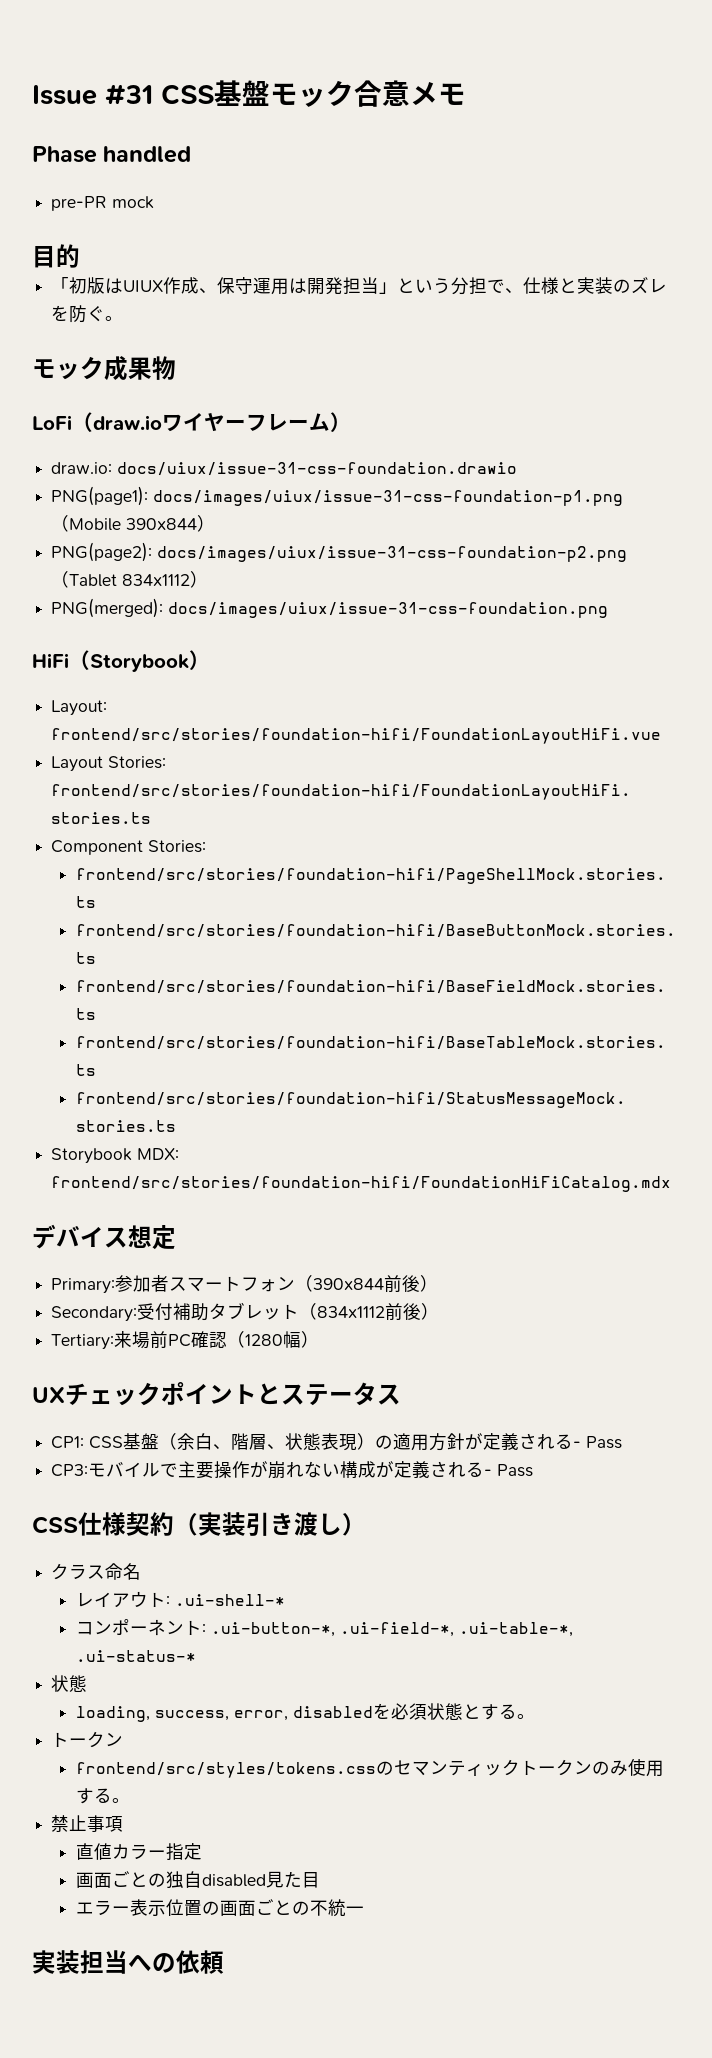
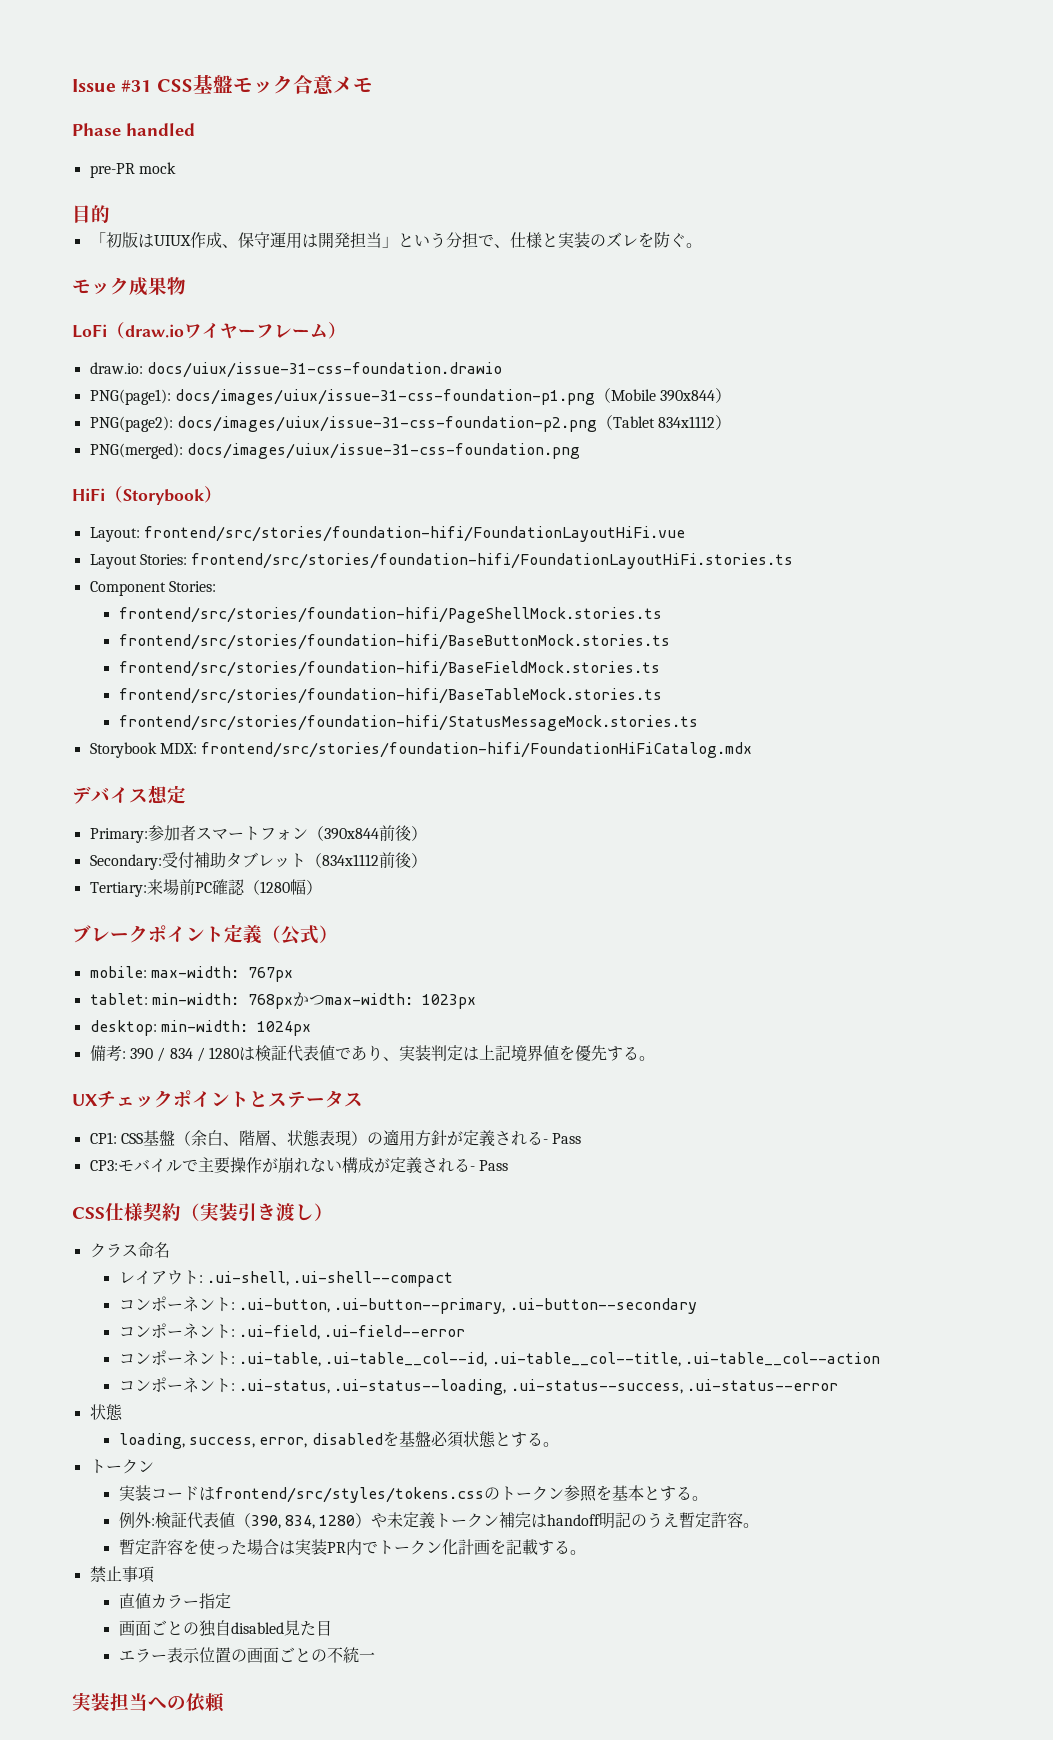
+ ブレークポイント定義（公式）
+ mobile: max-width: 767px
+ tablet: min-width: 768pxかつmax-width: 1023px
+ desktop: min-width: 1024px
+ 備考: 390 / 834 / 1280は検証代表値であり、実装判定は上記境界値を優先する。
- レイアウト: .ui-shell-*
- コンポーネント: .ui-button-*, .ui-field-*, .ui-table-*, .ui-status-*
+ レイアウト: .ui-shell, .ui-shell--compact
+ コンポーネント: .ui-button, .ui-button--primary, .ui-button--secondary
+ コンポーネント: .ui-field, .ui-field--error
+ コンポーネント: .ui-table, .ui-table__col--id, .ui-table__col--title, .ui-table__col--action
+ コンポーネント: .ui-status, .ui-status--loading, .ui-status--success, .ui-status--error
- loading, success, error, disabledを必須状態とする。
+ loading, success, error, disabledを基盤必須状態とする。
- frontend/src/styles/tokens.cssのセマンティックトークンのみ使用する。
+ 実装コードはfrontend/src/styles/tokens.cssのトークン参照を基本とする。
+ 例外:検証代表値（390, 834, 1280）や未定義トークン補完はhandoff明記のうえ暫定許容。
+ 暫定許容を使った場合は実装PR内でトークン化計画を記載する。

